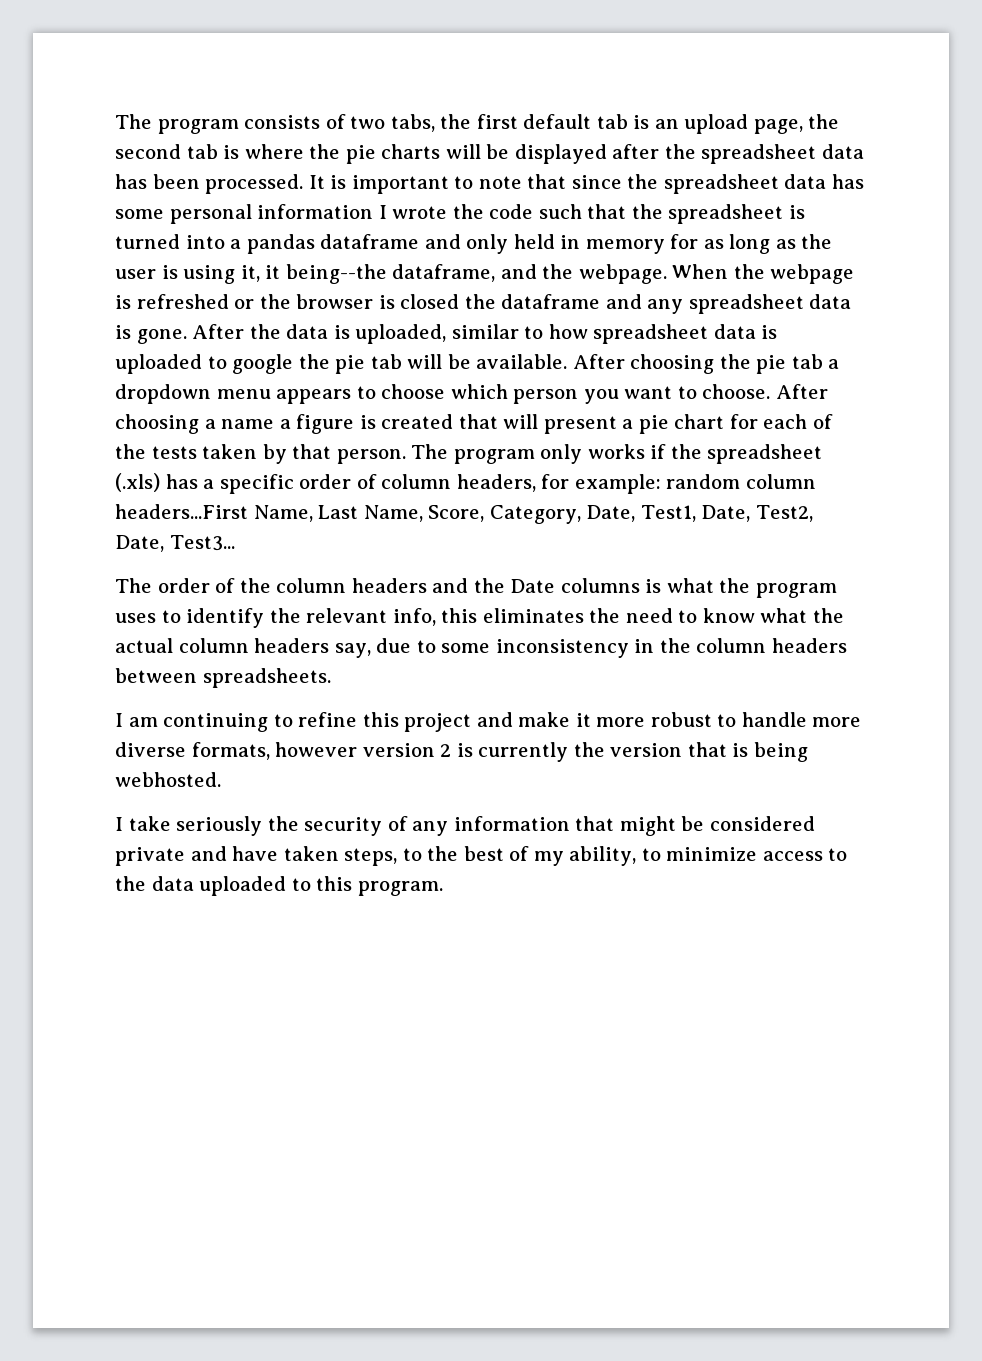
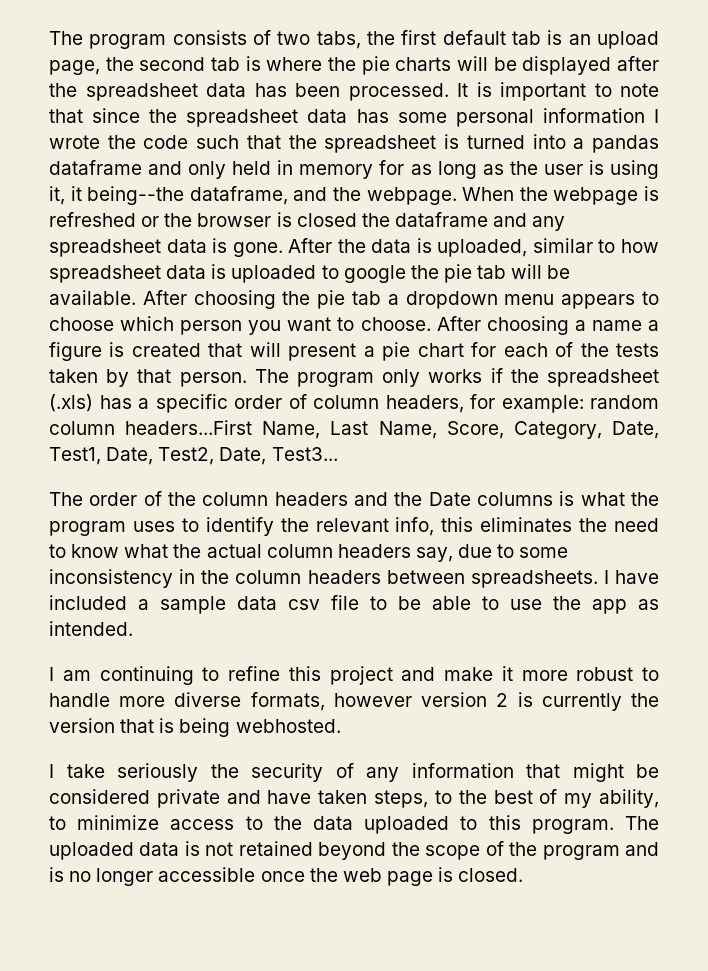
+ I have included a sample data csv file to be able to use the app as intended.
+ The uploaded data is not retained beyond the scope of the program and is no longer accessible once the web page is closed.

